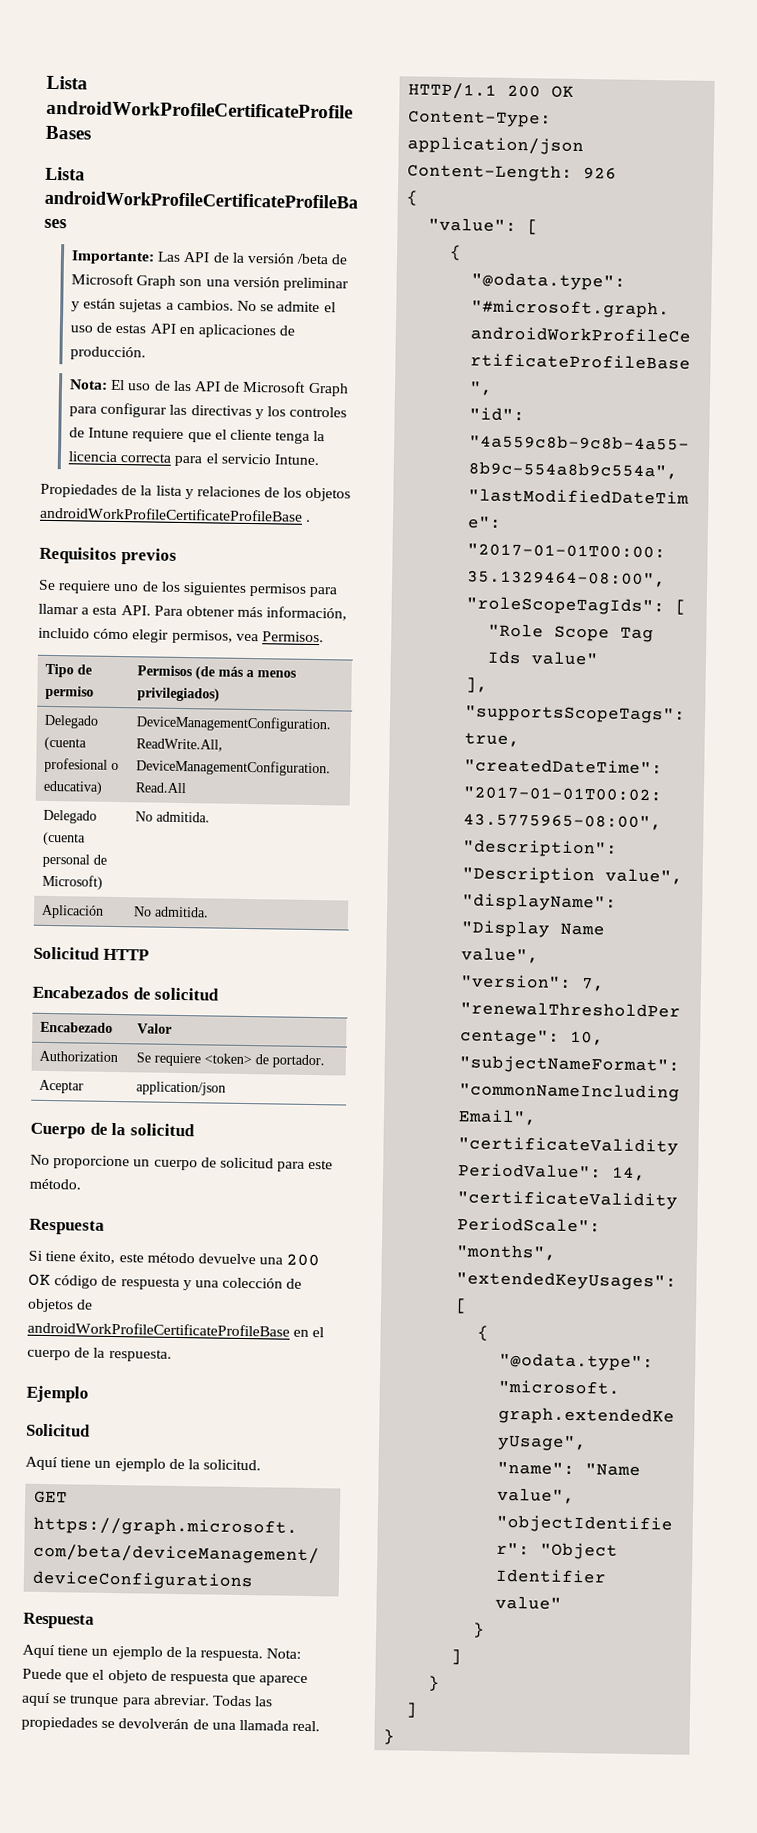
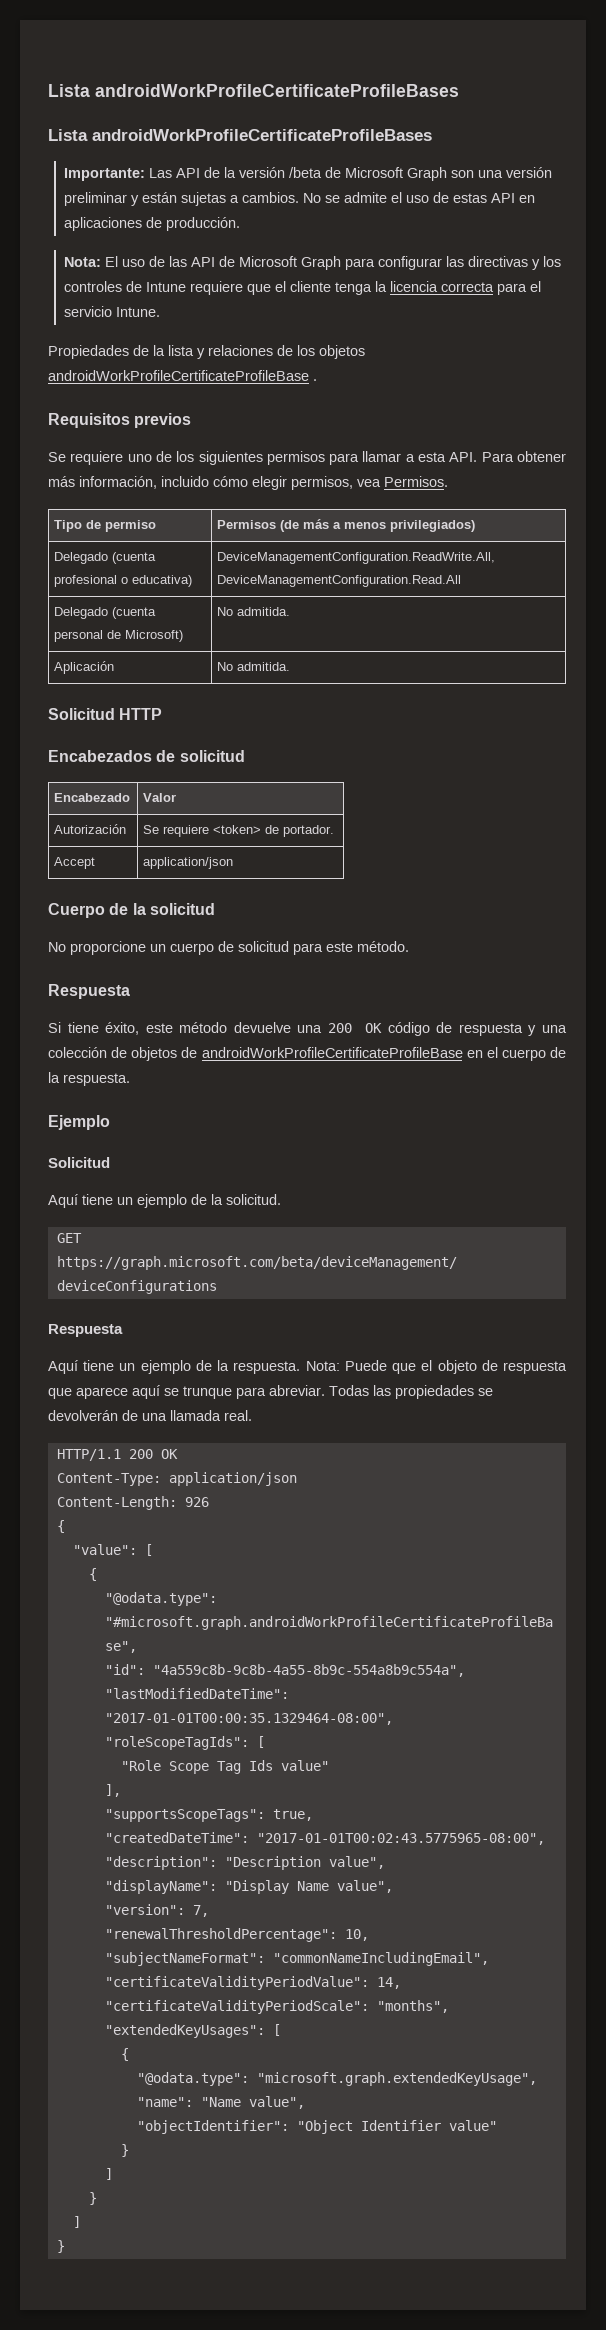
- Authorization | Se requiere <token> de portador.
+ Autorización | Se requiere <token> de portador.
- Aceptar | application/json
+ Accept | application/json

